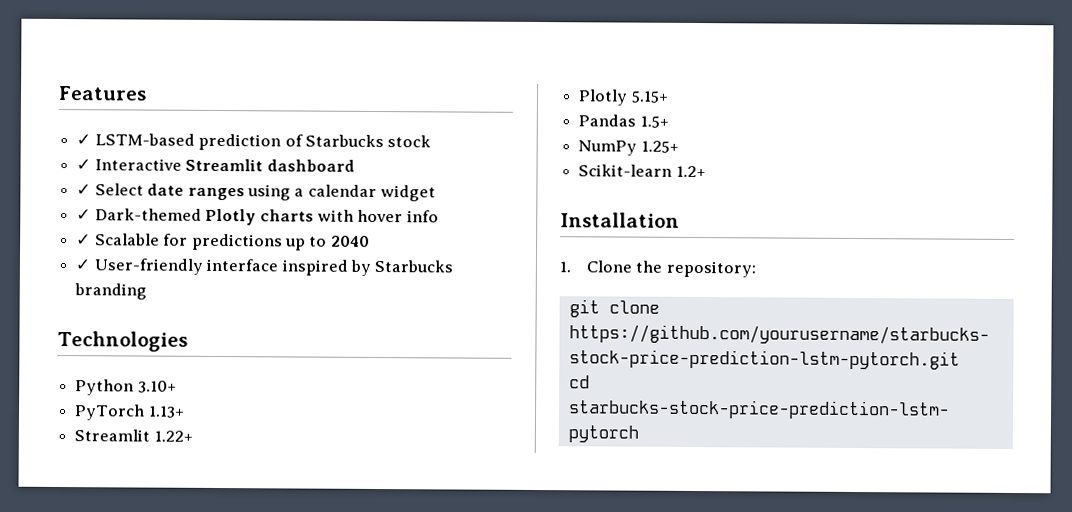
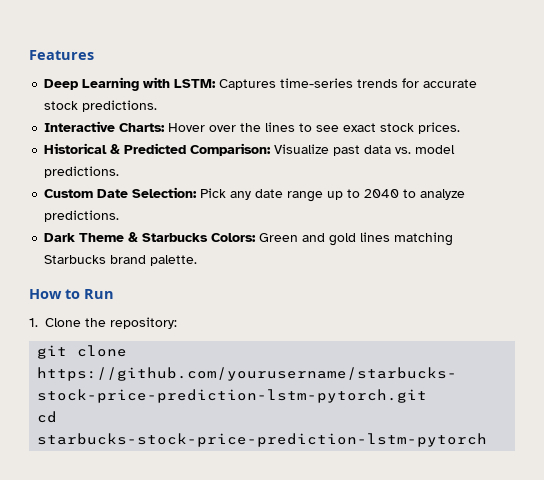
- ✓ LSTM-based prediction of Starbucks stock
- ✓ Interactive Streamlit dashboard
- ✓ Select date ranges using a calendar widget
- ✓ Dark-themed Plotly charts with hover info
- ✓ Scalable for predictions up to 2040
- ✓ User-friendly interface inspired by Starbucks branding
- Technologies
- Python 3.10+
- PyTorch 1.13+
- Streamlit 1.22+
- Plotly 5.15+
- Pandas 1.5+
- NumPy 1.25+
- Scikit-learn 1.2+
- Installation
+ Deep Learning with LSTM: Captures time-series trends for accurate stock predictions.
+ Interactive Charts: Hover over the lines to see exact stock prices.
+ Historical & Predicted Comparison: Visualize past data vs. model predictions.
+ Custom Date Selection: Pick any date range up to 2040 to analyze predictions.
+ Dark Theme & Starbucks Colors: Green and gold lines matching Starbucks brand palette.
+ How to Run

